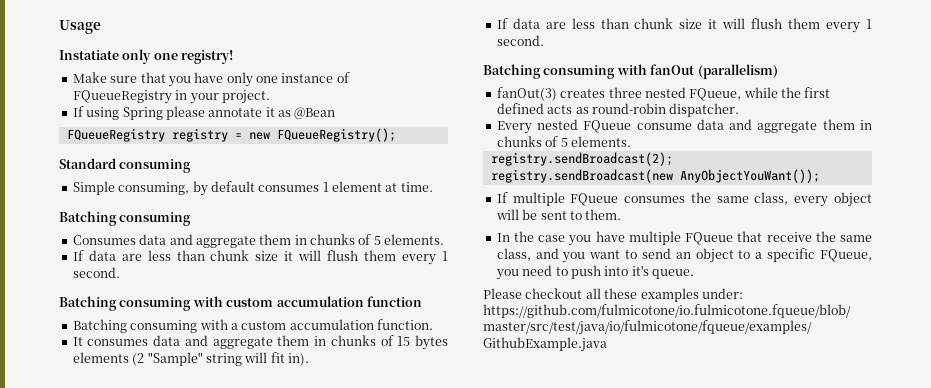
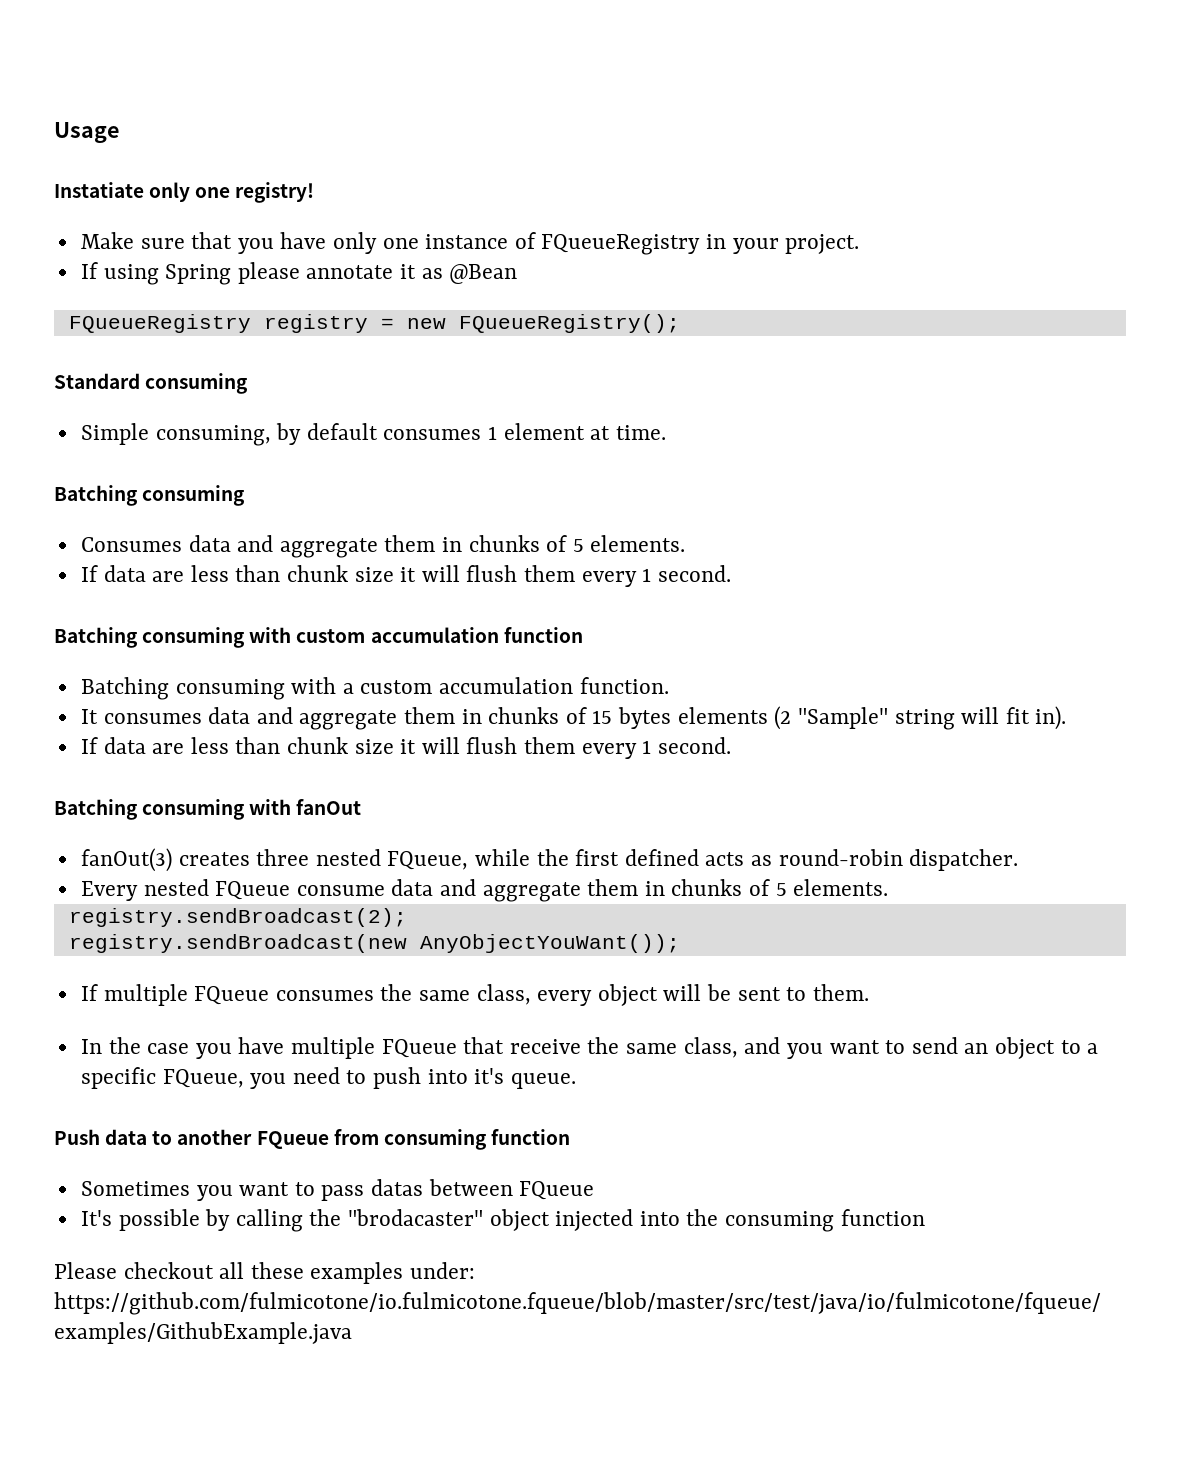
- Batching consuming with fanOut (parallelism)
+ Batching consuming with fanOut
+ Push data to another FQueue from consuming function
+ Sometimes you want to pass datas between FQueue
+ It's possible by calling the "brodacaster" object injected into the consuming function

